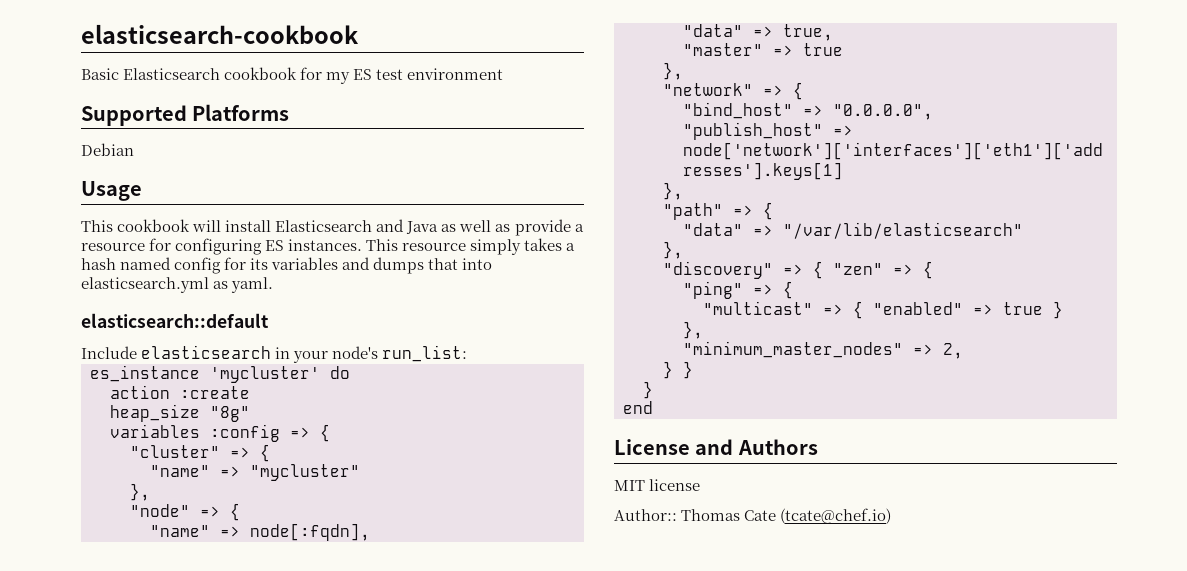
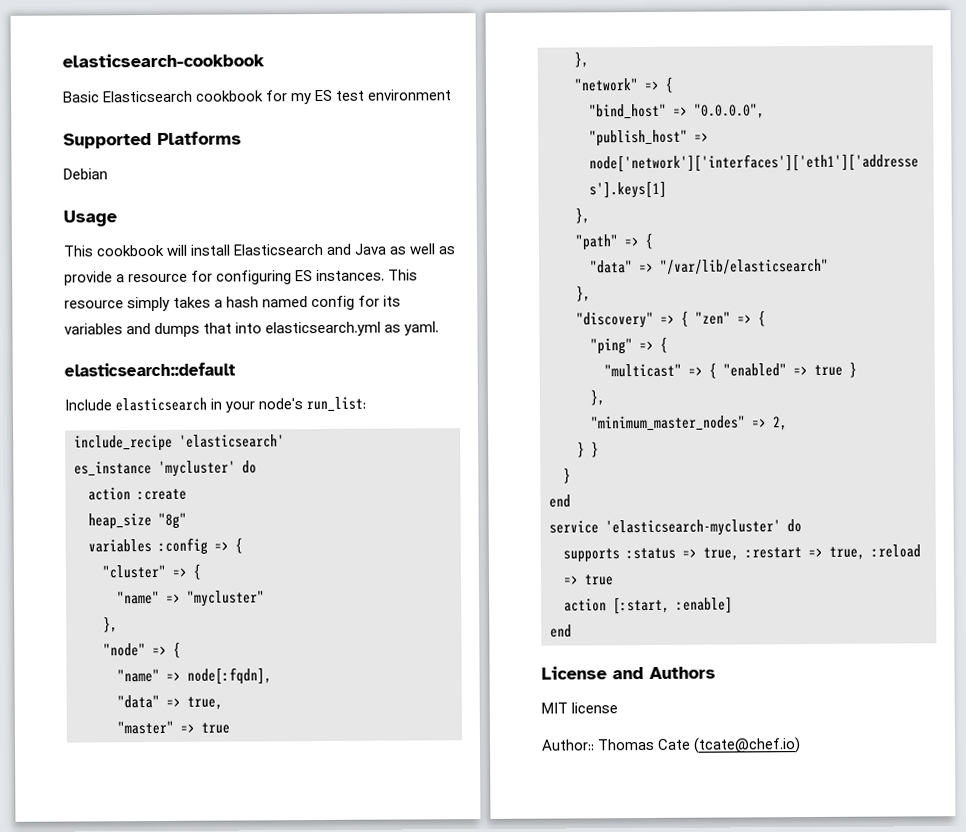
+ include_recipe 'elasticsearch'
+ service 'elasticsearch-mycluster' do
+ supports :status => true, :restart => true, :reload => true
+ action [:start, :enable]
+ end

